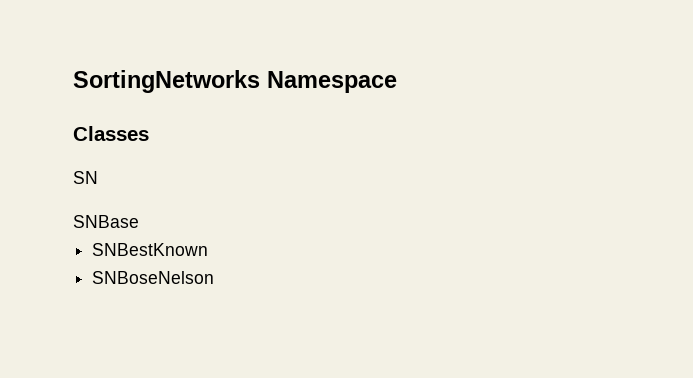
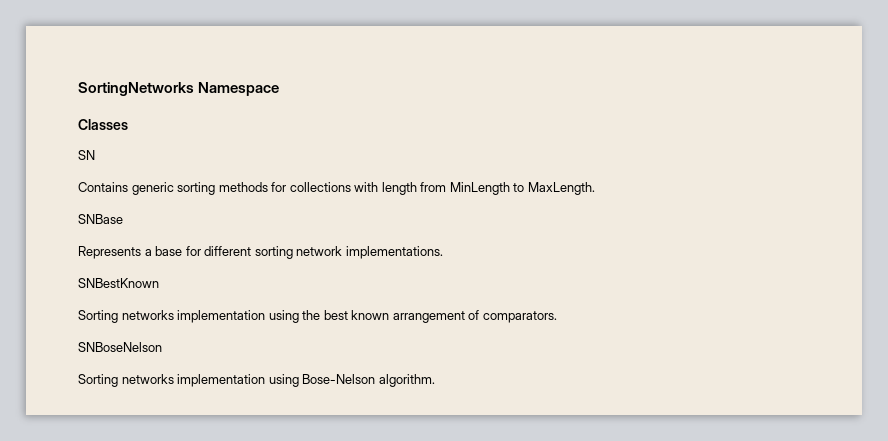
+ Contains generic sorting methods for collections with length from MinLength to MaxLength.
  SNBase
+ Represents a base for different sorting network implementations.
  SNBestKnown
+ Sorting networks implementation using the best known arrangement of comparators.
  SNBoseNelson
+ Sorting networks implementation using Bose-Nelson algorithm.

